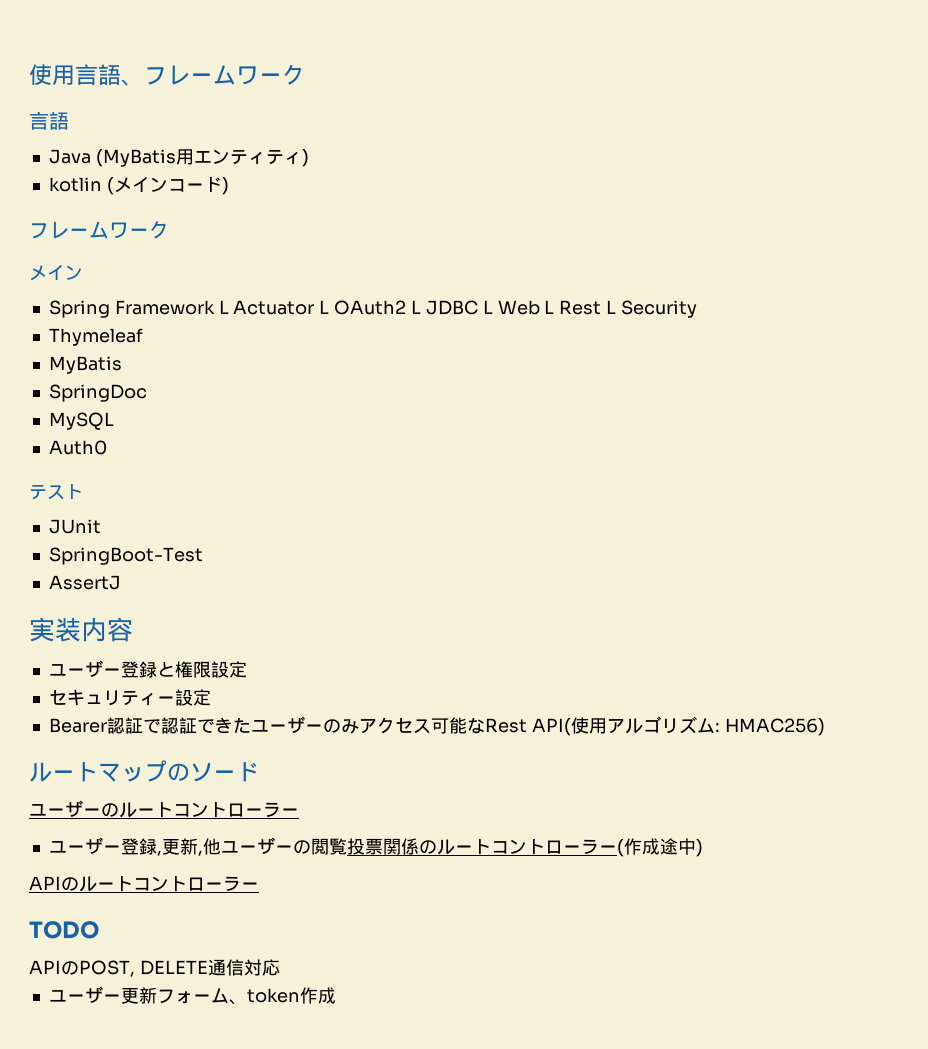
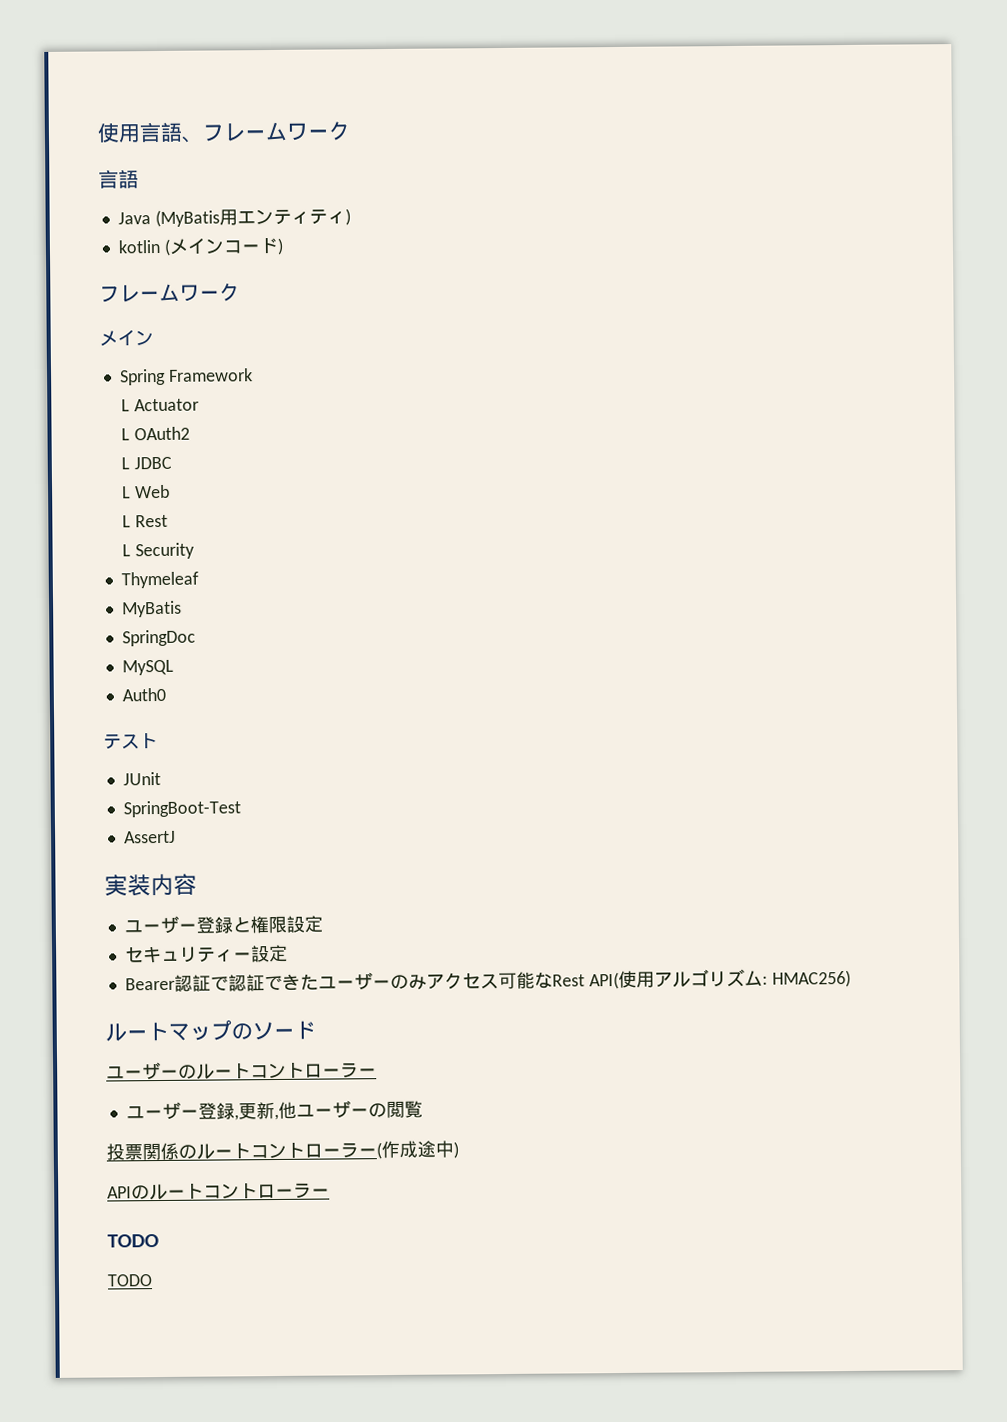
- Spring Framework L Actuator L OAuth2 L JDBC L Web L Rest L Security
+ Spring Framework
+ L Actuator
+ L OAuth2
+ L JDBC
+ L Web
+ L Rest
+ L Security
- ユーザー登録,更新,他ユーザーの閲覧投票関係のルートコントローラー(作成途中)
+ ユーザー登録,更新,他ユーザーの閲覧
+ 投票関係のルートコントローラー(作成途中)
  APIのルートコントローラー
  TODO
- APIのPOST, DELETE通信対応
- ユーザー更新フォーム、token作成
+ TODO

